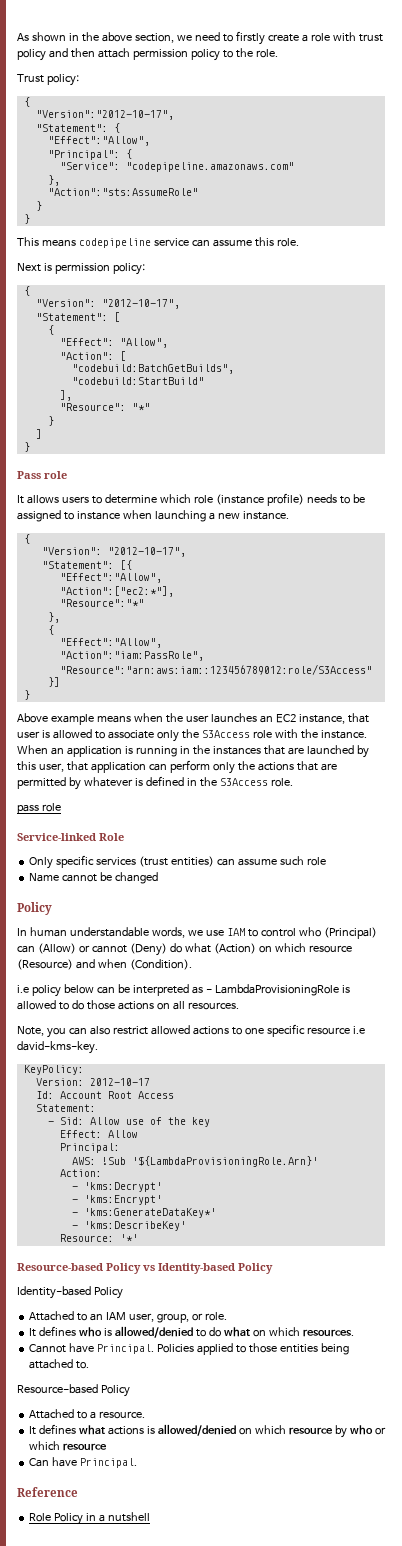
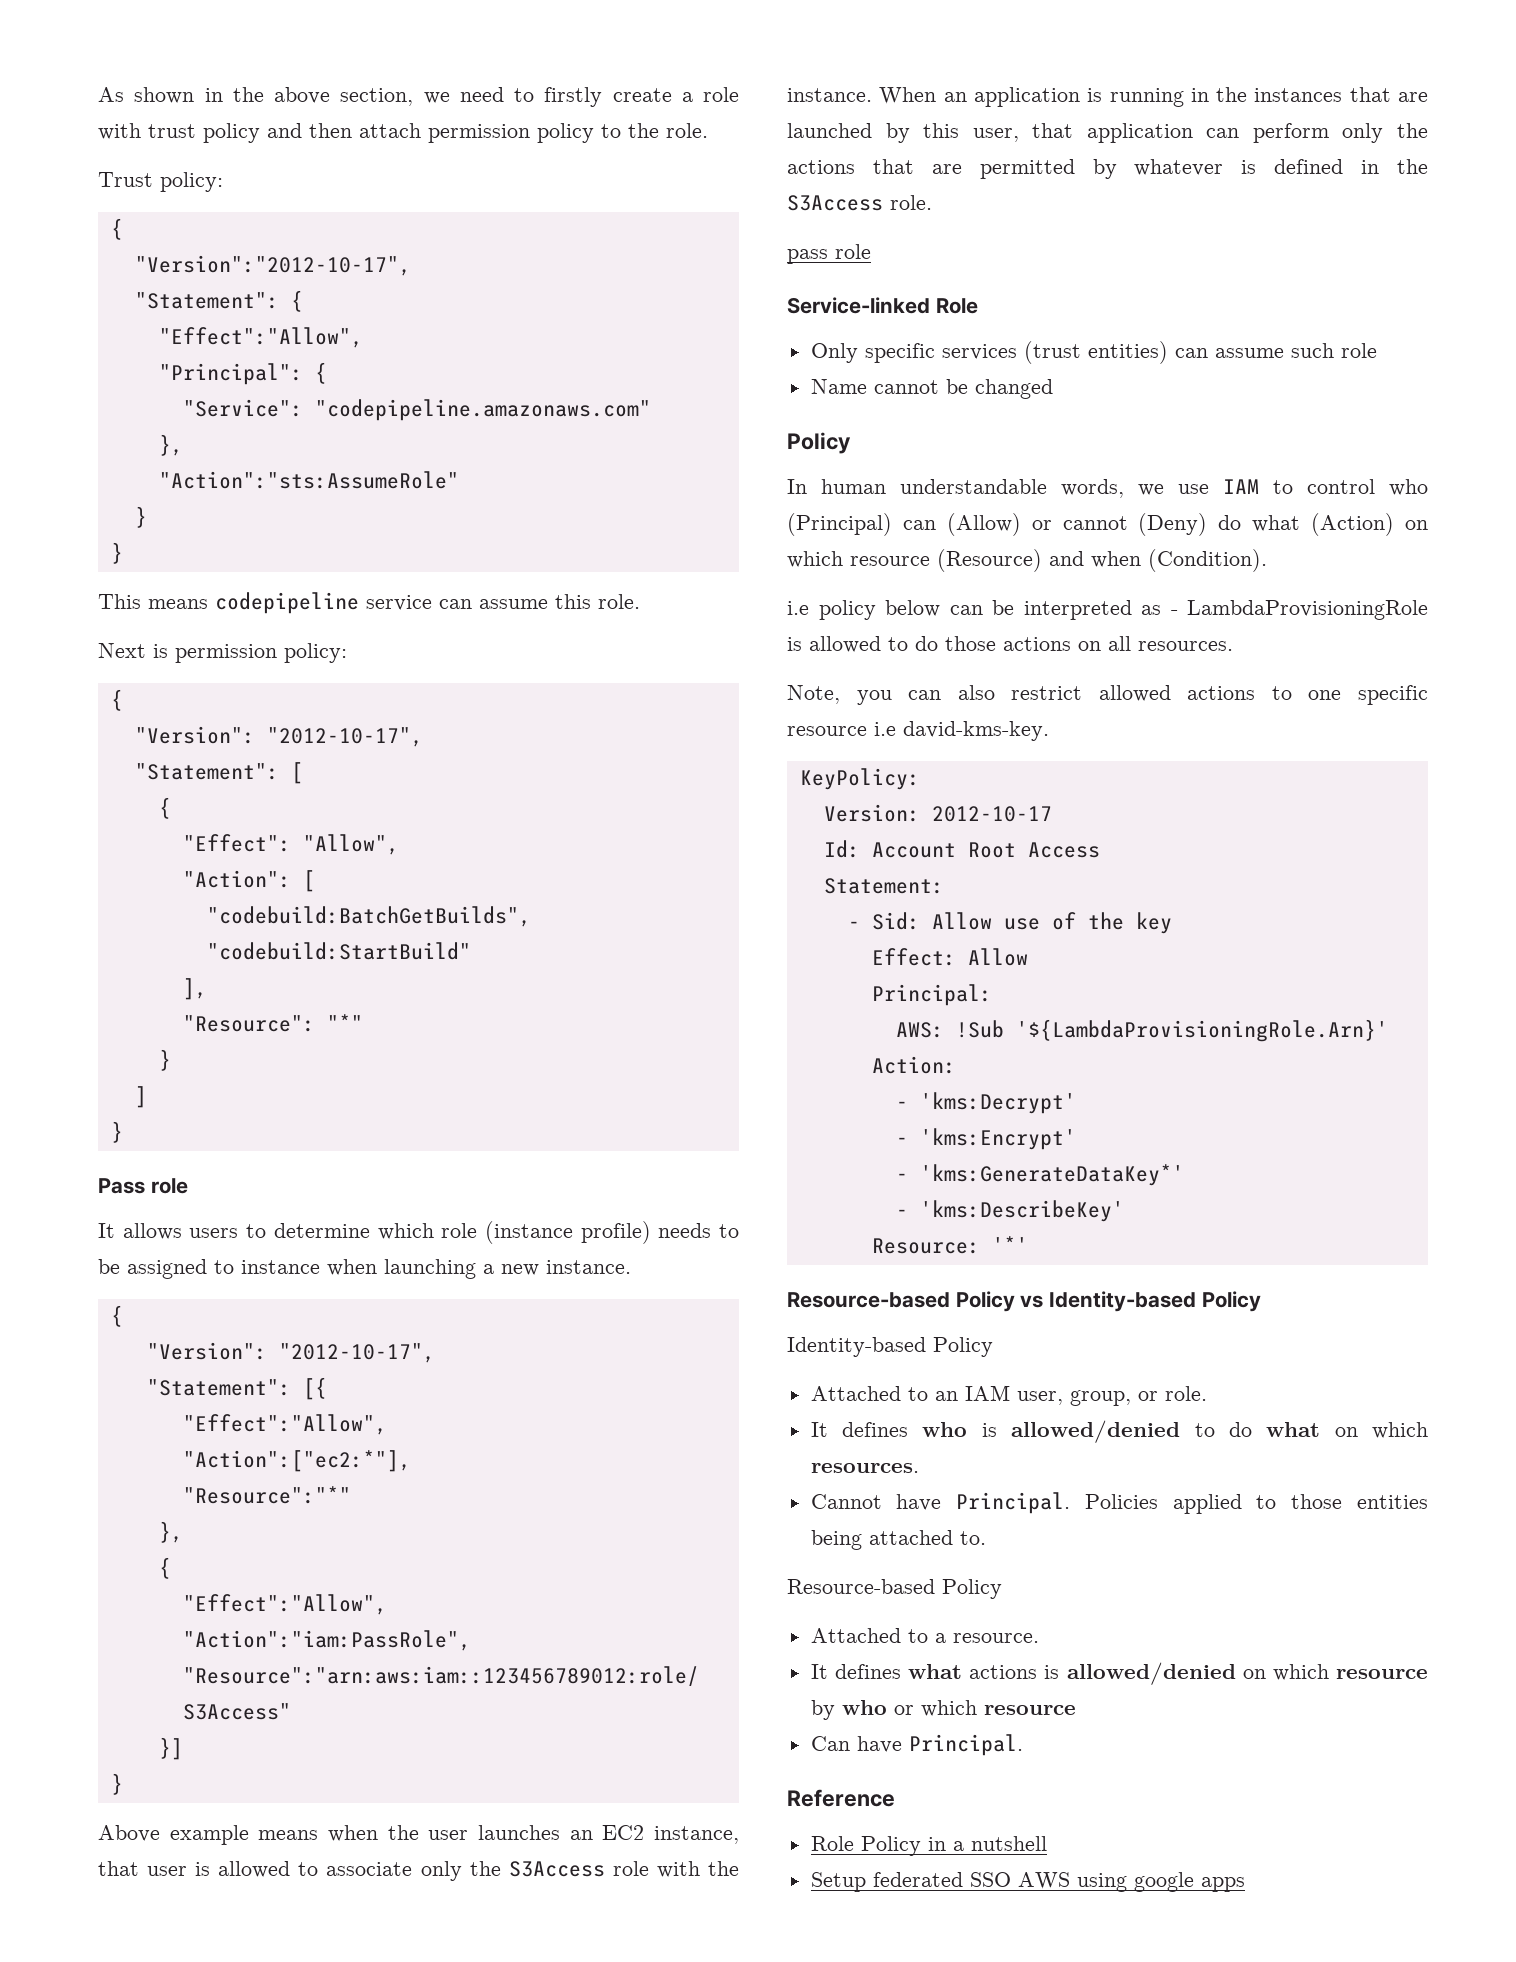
+ Setup federated SSO AWS using google apps

